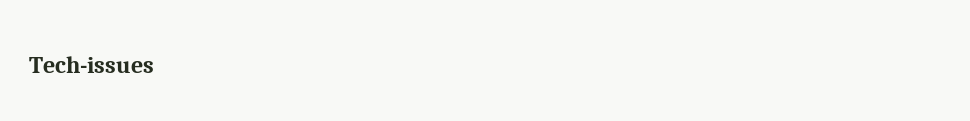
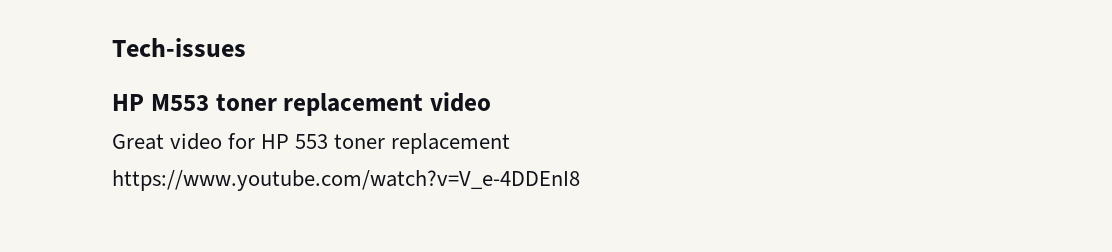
+ HP M553 toner replacement video
+ Great video for HP 553 toner replacement
+ https://www.youtube.com/watch?v=V_e-4DDEnI8

